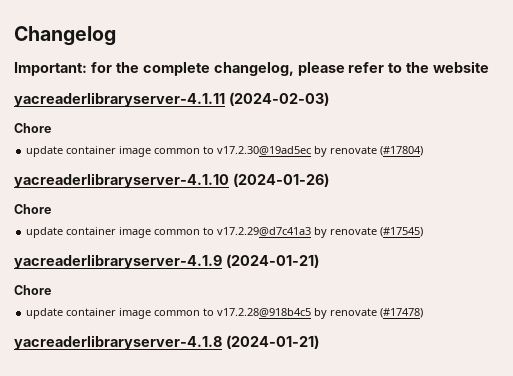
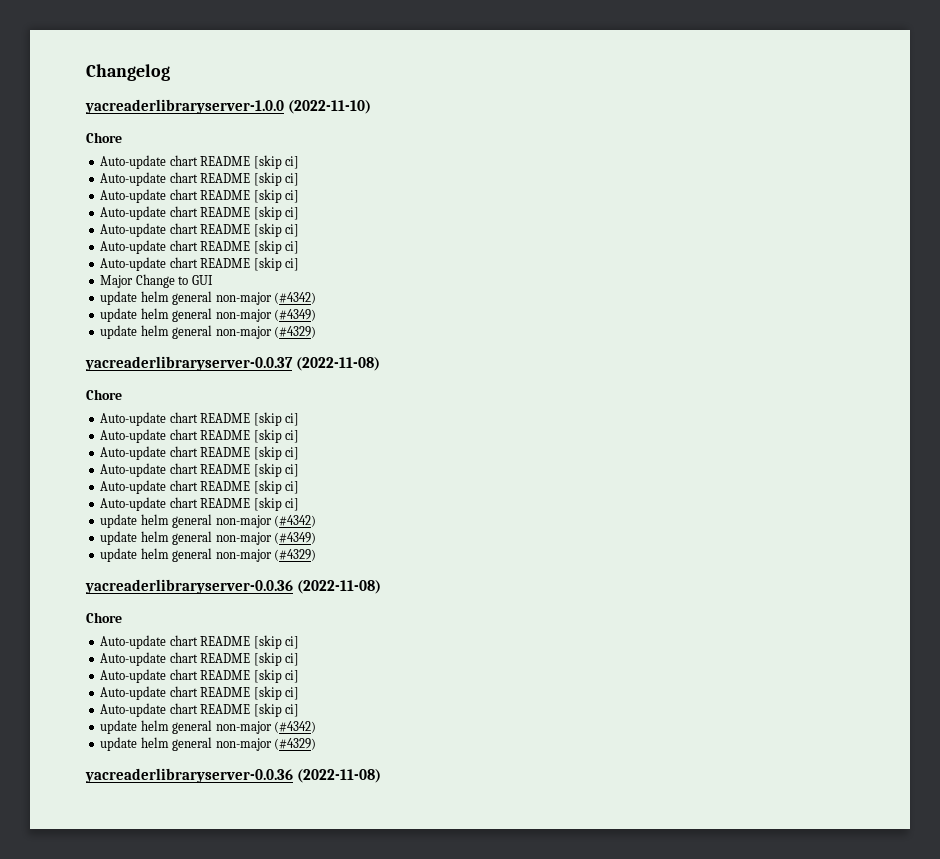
- Important: for the complete changelog, please refer to the website
- yacreaderlibraryserver-4.1.11 (2024-02-03)
+ yacreaderlibraryserver-1.0.0 (2022-11-10)
  Chore
- update container image common to v17.2.30@19ad5ec by renovate (#17804)
- yacreaderlibraryserver-4.1.10 (2024-01-26)
+ Auto-update chart README [skip ci]
+ Auto-update chart README [skip ci]
+ Auto-update chart README [skip ci]
+ Auto-update chart README [skip ci]
+ Auto-update chart README [skip ci]
+ Auto-update chart README [skip ci]
+ Auto-update chart README [skip ci]
+ Major Change to GUI
+ update helm general non-major (#4342)
+ update helm general non-major (#4349)
+ update helm general non-major (#4329)
+ yacreaderlibraryserver-0.0.37 (2022-11-08)
  Chore
- update container image common to v17.2.29@d7c41a3 by renovate (#17545)
- yacreaderlibraryserver-4.1.9 (2024-01-21)
+ Auto-update chart README [skip ci]
+ Auto-update chart README [skip ci]
+ Auto-update chart README [skip ci]
+ Auto-update chart README [skip ci]
+ Auto-update chart README [skip ci]
+ Auto-update chart README [skip ci]
+ update helm general non-major (#4342)
+ update helm general non-major (#4349)
+ update helm general non-major (#4329)
+ yacreaderlibraryserver-0.0.36 (2022-11-08)
  Chore
- update container image common to v17.2.28@918b4c5 by renovate (#17478)
- yacreaderlibraryserver-4.1.8 (2024-01-21)
+ Auto-update chart README [skip ci]
+ Auto-update chart README [skip ci]
+ Auto-update chart README [skip ci]
+ Auto-update chart README [skip ci]
+ Auto-update chart README [skip ci]
+ update helm general non-major (#4342)
+ update helm general non-major (#4329)
+ yacreaderlibraryserver-0.0.36 (2022-11-08)

